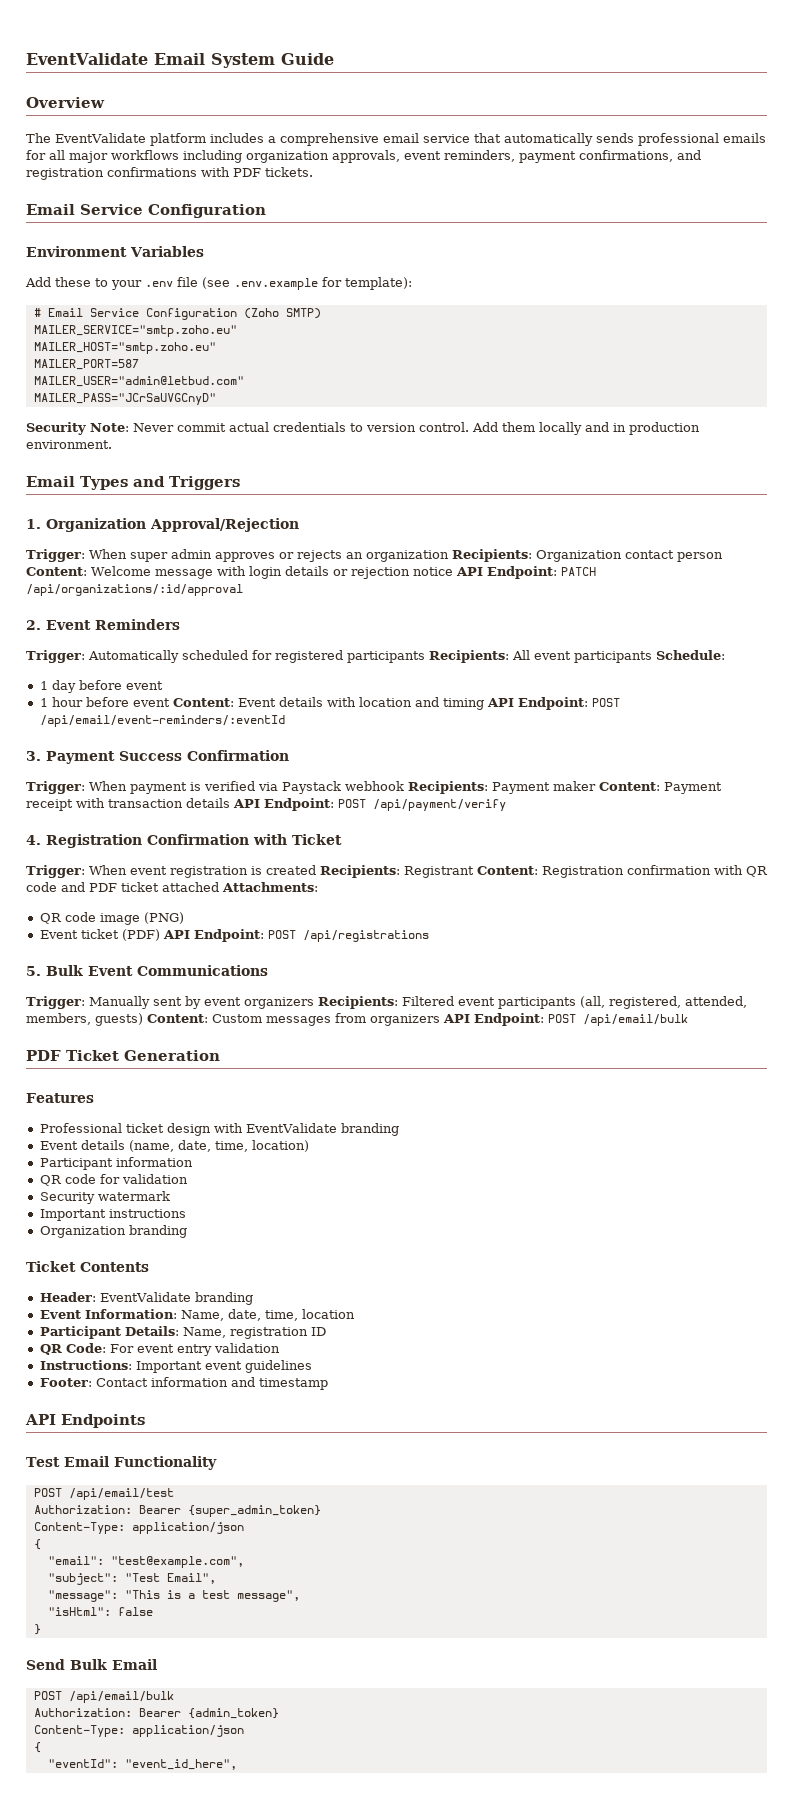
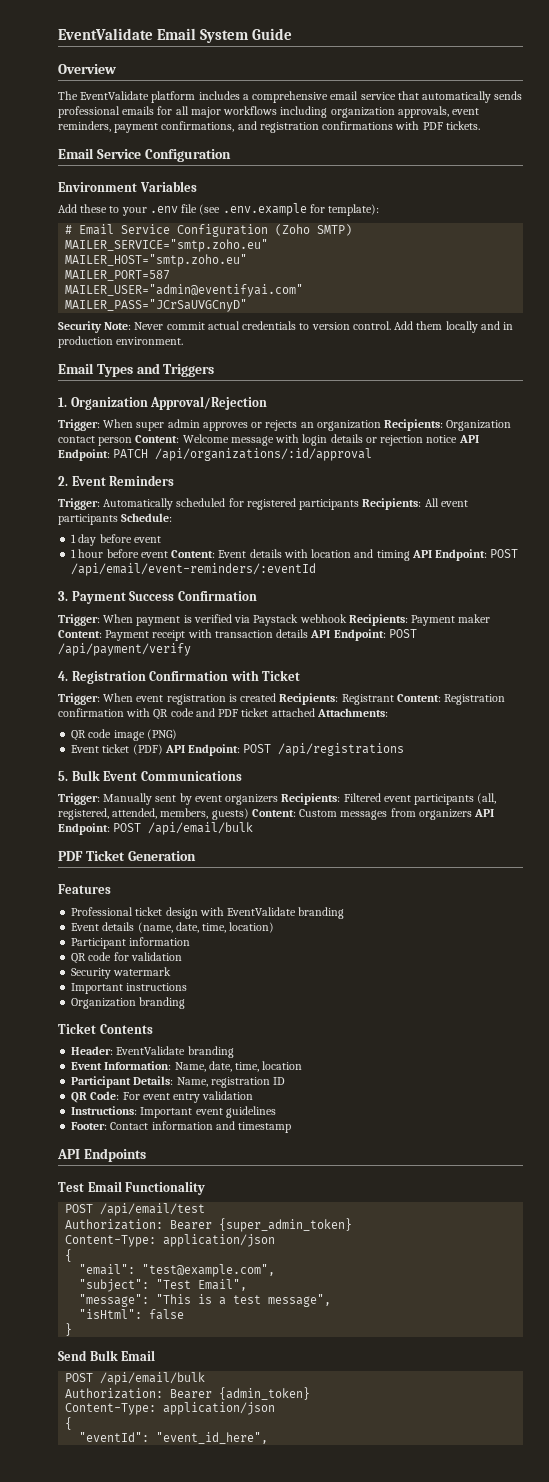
- MAILER_USER="admin@letbud.com"
+ MAILER_USER="admin@eventifyai.com"

